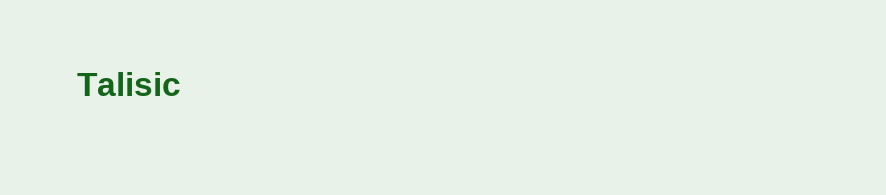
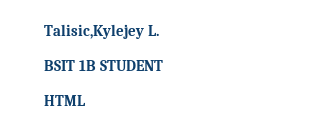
- Talisic
+ Talisic,Kylejey L.
+ BSIT 1B STUDENT
+ HTML

